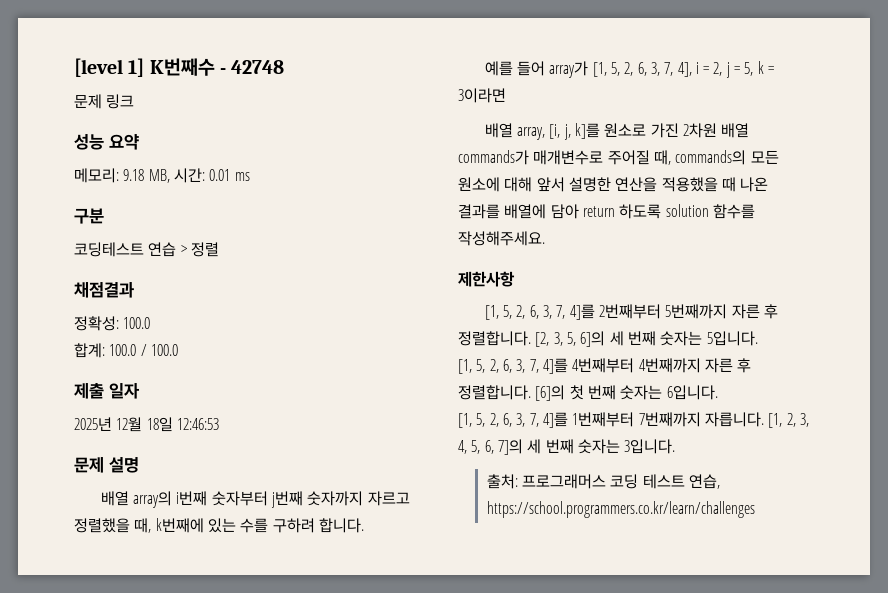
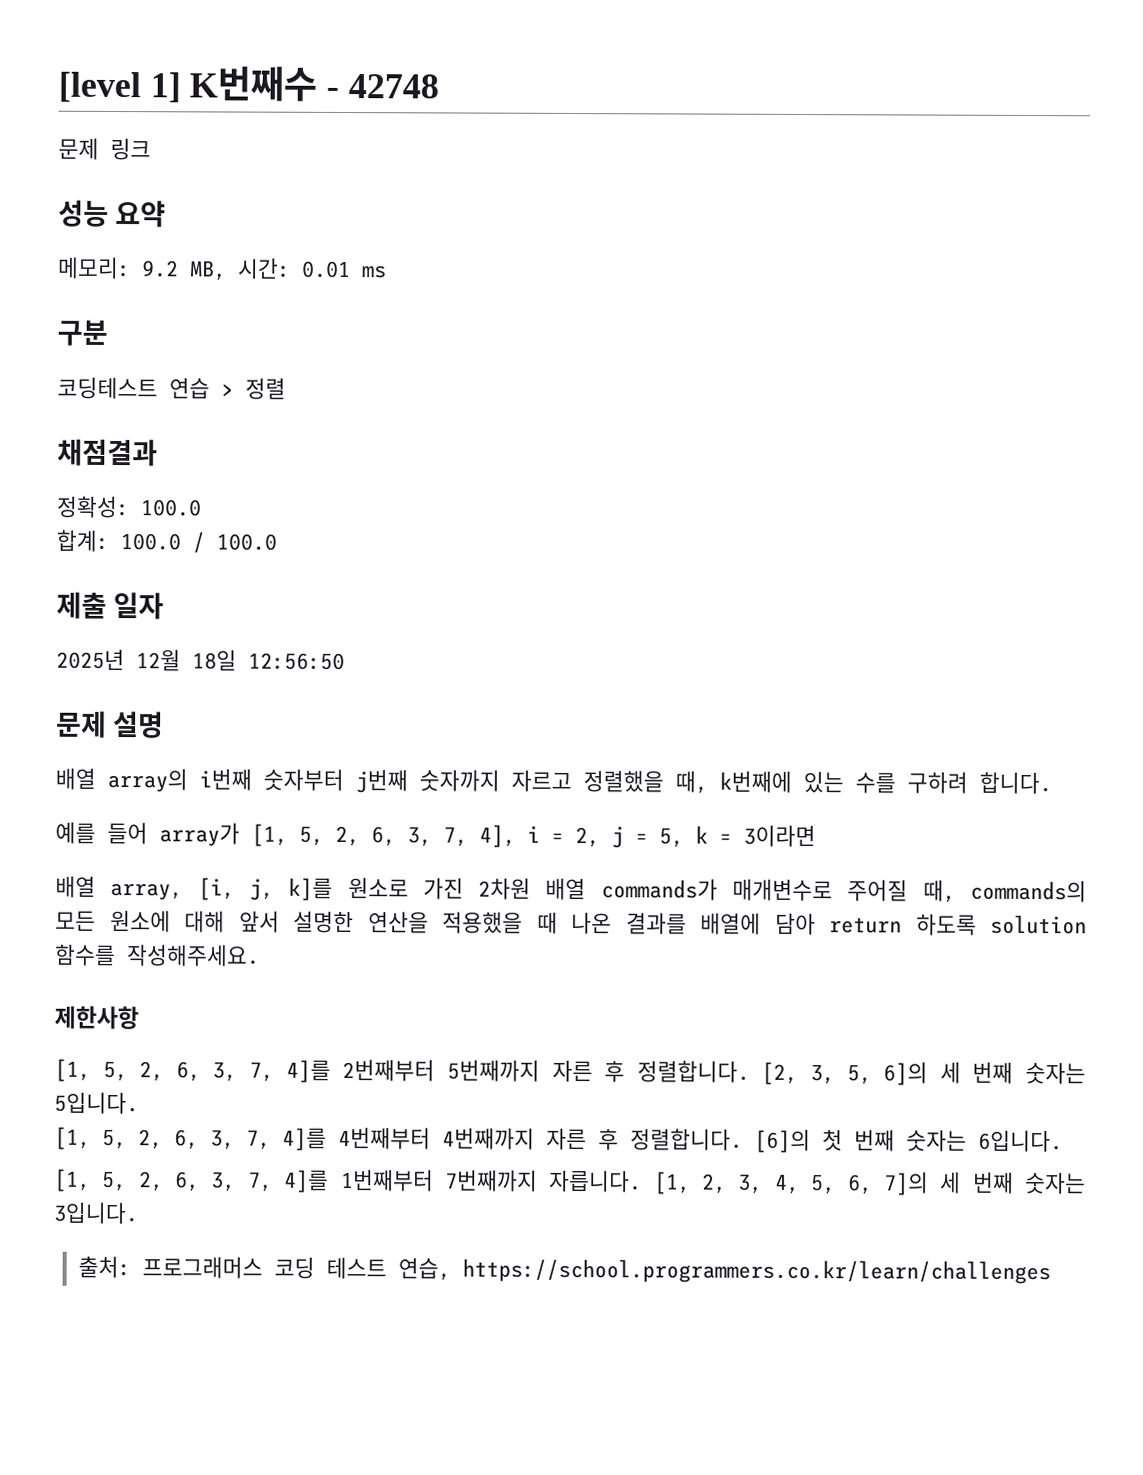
- 메모리: 9.18 MB, 시간: 0.01 ms
+ 메모리: 9.2 MB, 시간: 0.01 ms
- 2025년 12월 18일 12:46:53
+ 2025년 12월 18일 12:56:50

